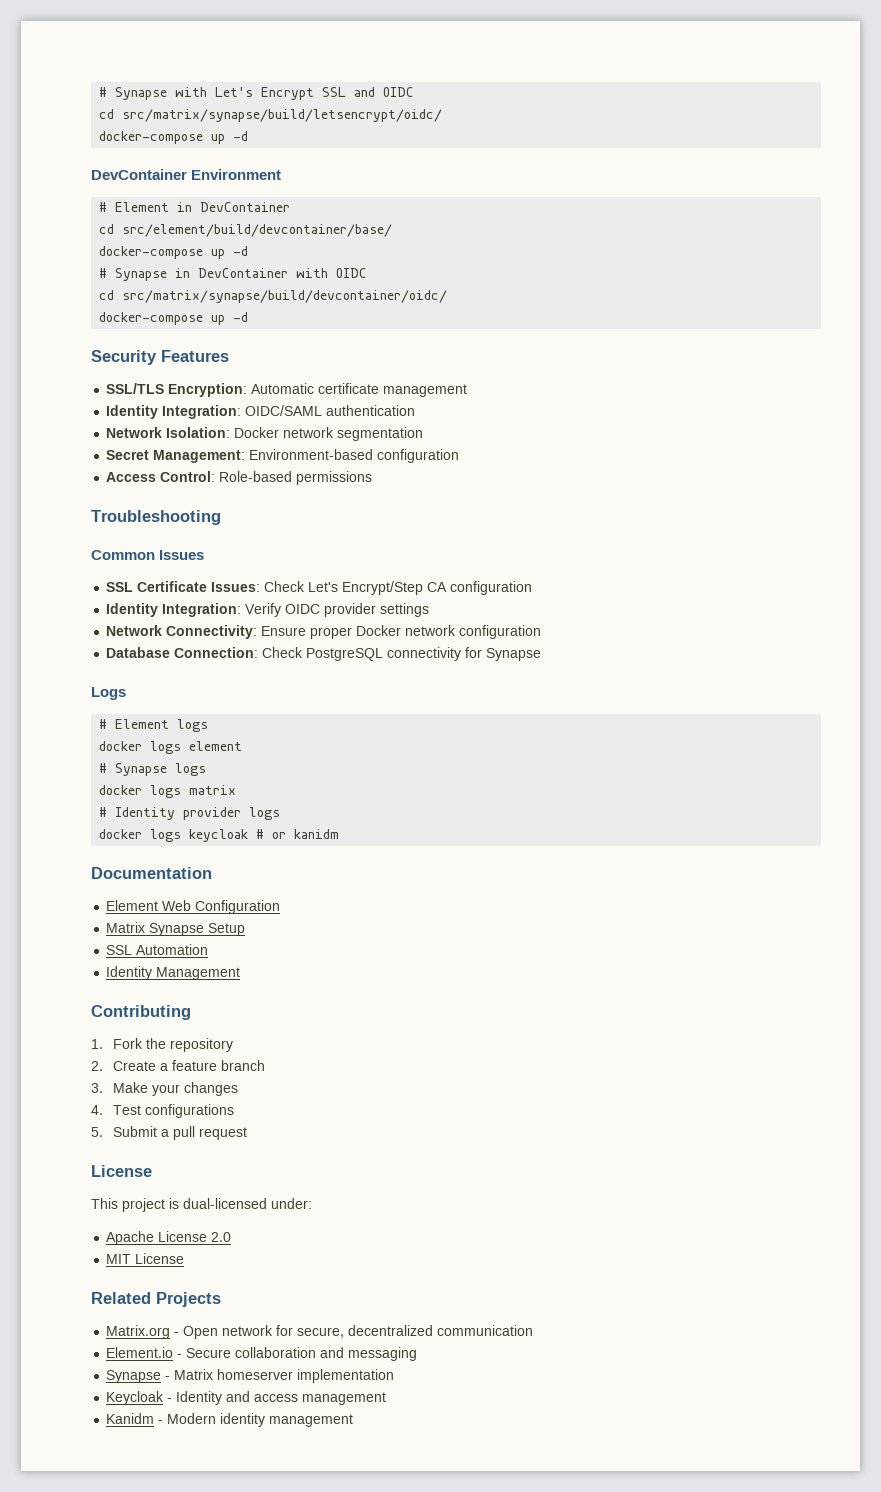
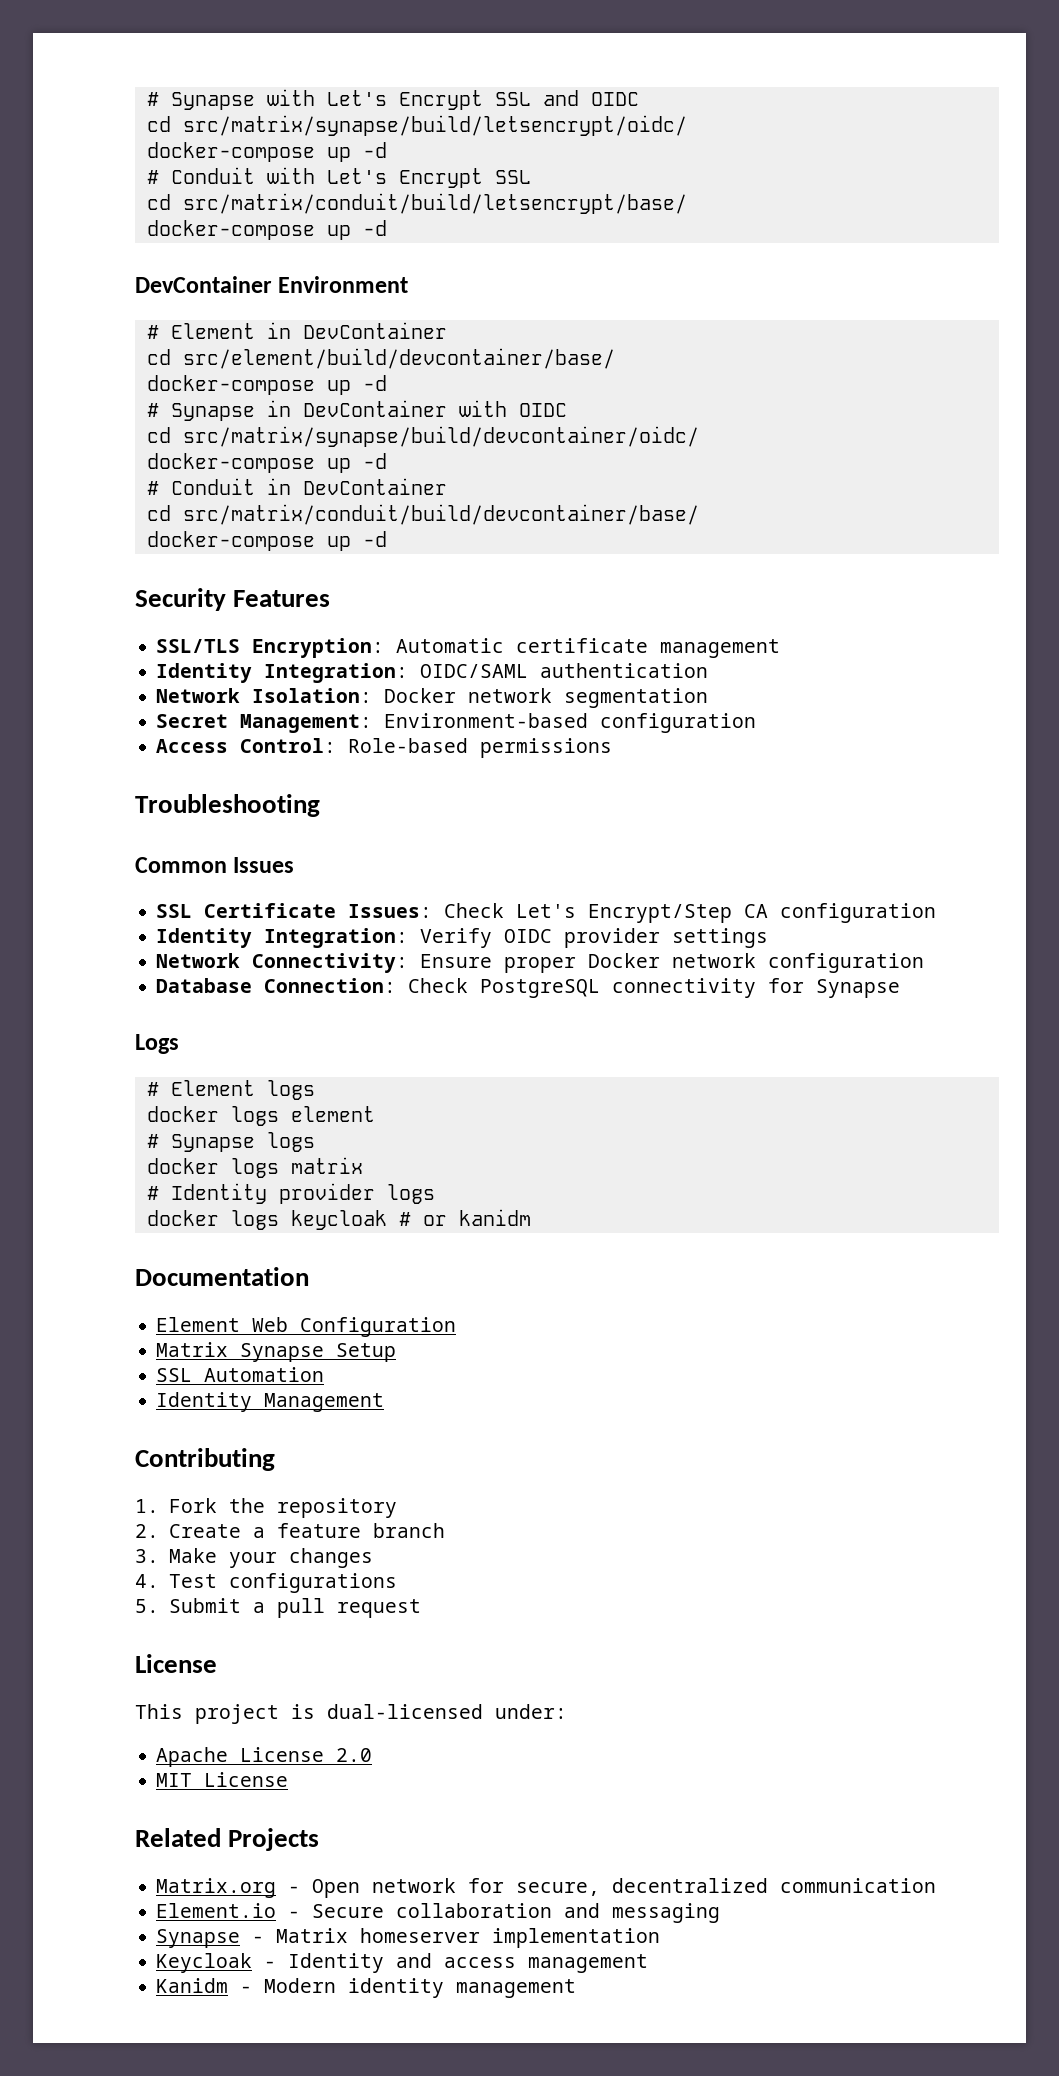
+ # Conduit with Let's Encrypt SSL
+ cd src/matrix/conduit/build/letsencrypt/base/
+ docker-compose up -d
+ # Conduit in DevContainer
+ cd src/matrix/conduit/build/devcontainer/base/
+ docker-compose up -d

